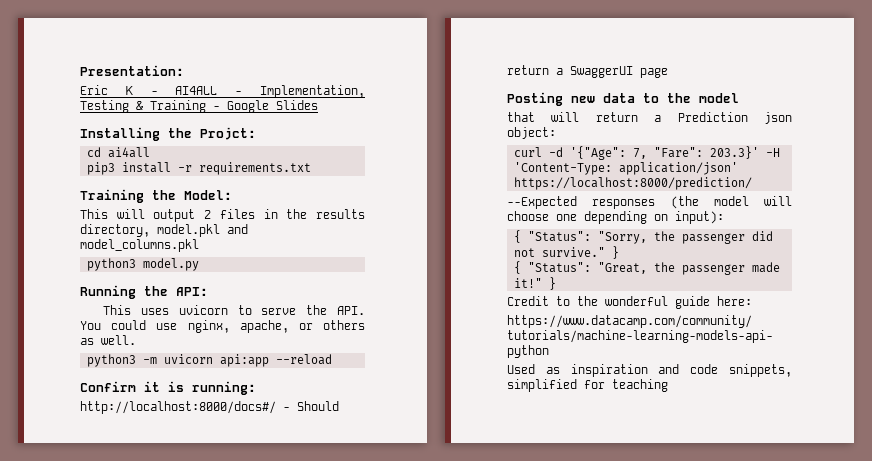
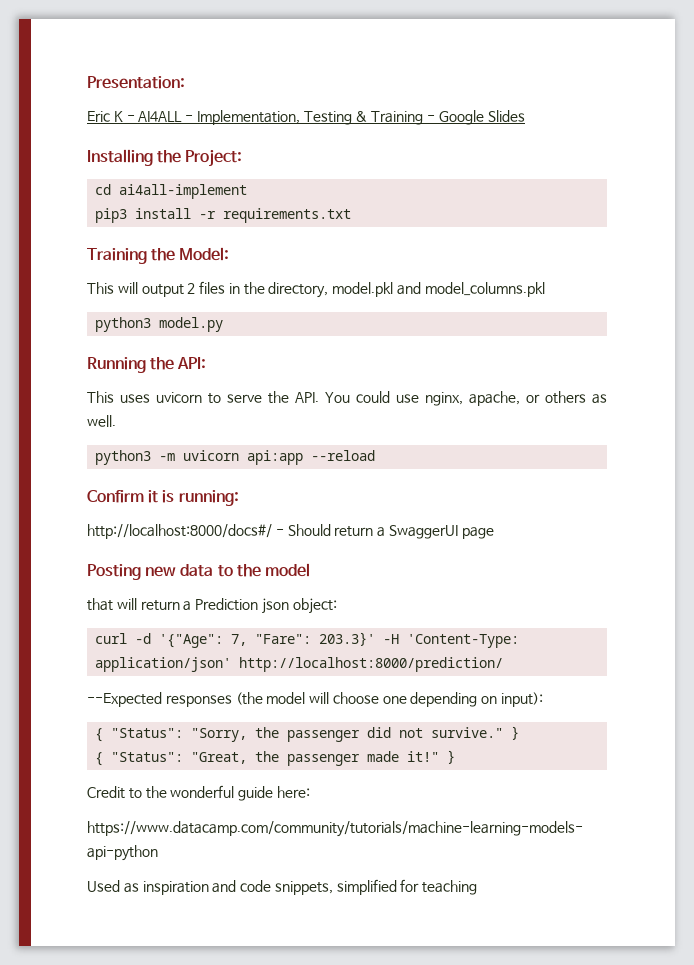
- Installing the Projct:
+ Installing the Project:
- cd ai4all
+ cd ai4all-implement
- This will output 2 files in the results directory, model.pkl and model_columns.pkl
+ This will output 2 files in the directory, model.pkl and model_columns.pkl
- curl -d '{"Age": 7, "Fare": 203.3}' -H 'Content-Type: application/json' https://localhost:8000/prediction/
+ curl -d '{"Age": 7, "Fare": 203.3}' -H 'Content-Type: application/json' http://localhost:8000/prediction/

